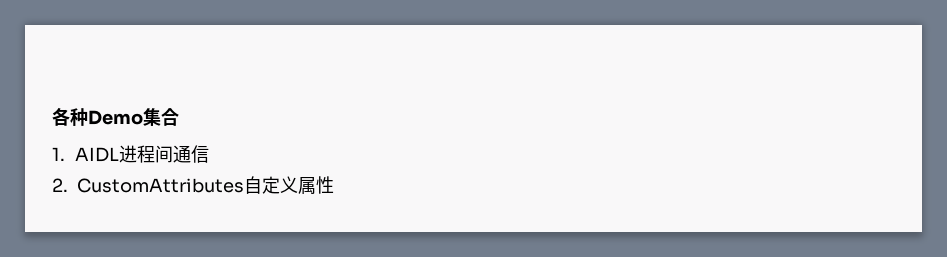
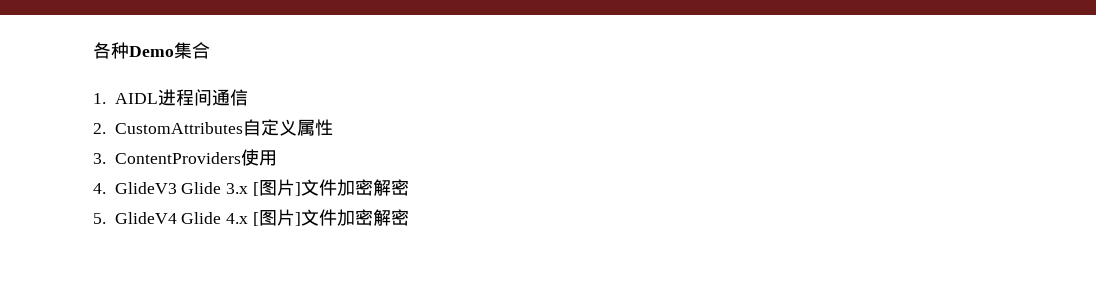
+ 3. ContentProviders使用
+ 4. GlideV3 Glide 3.x [图片]文件加密解密
+ 5. GlideV4 Glide 4.x [图片]文件加密解密

